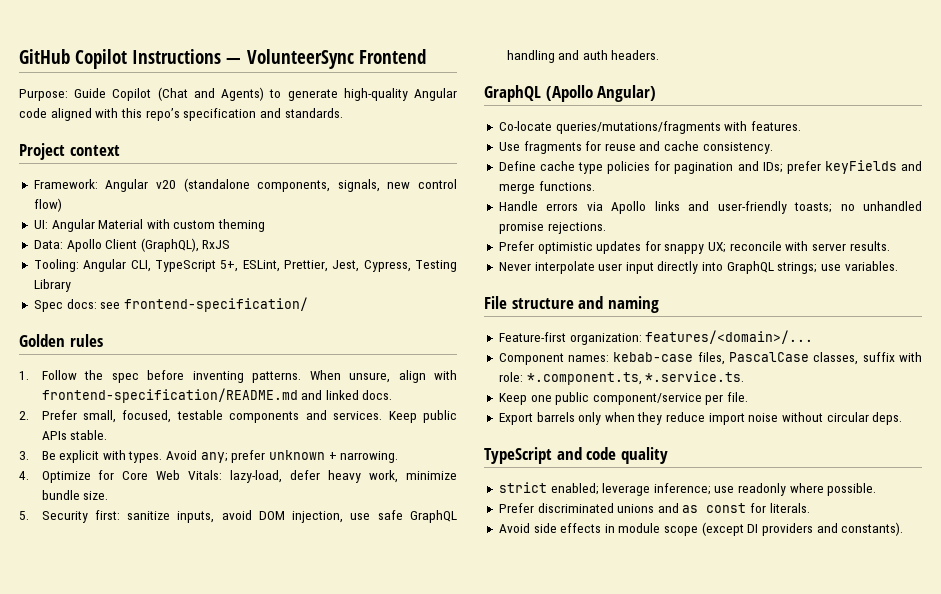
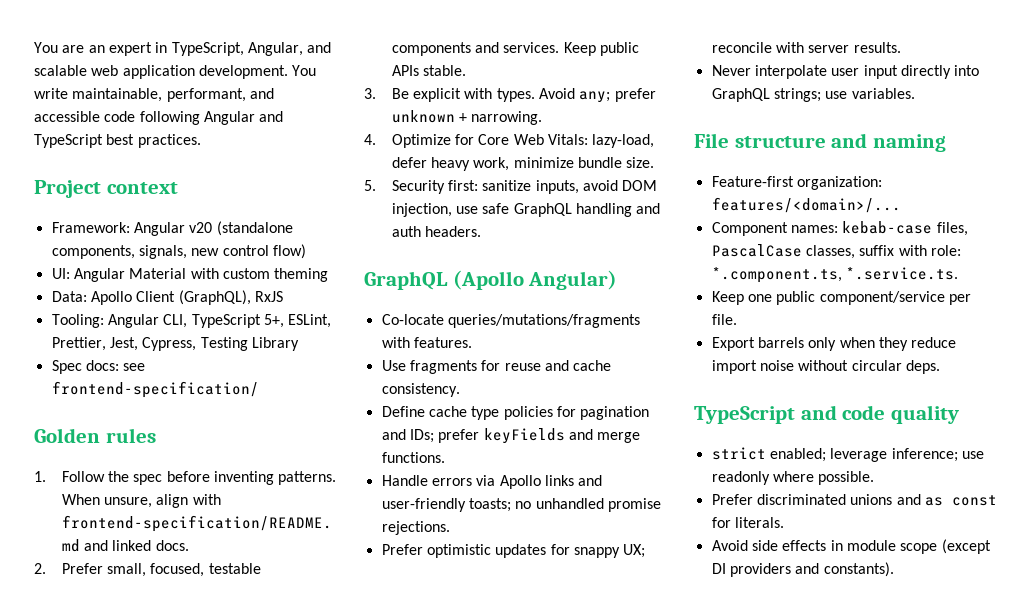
- GitHub Copilot Instructions — VolunteerSync Frontend
- Purpose: Guide Copilot (Chat and Agents) to generate high‑quality Angular code aligned with this repo’s specification and standards.
+ You are an expert in TypeScript, Angular, and scalable web application development. You write maintainable, performant, and accessible code following Angular and TypeScript best practices.

